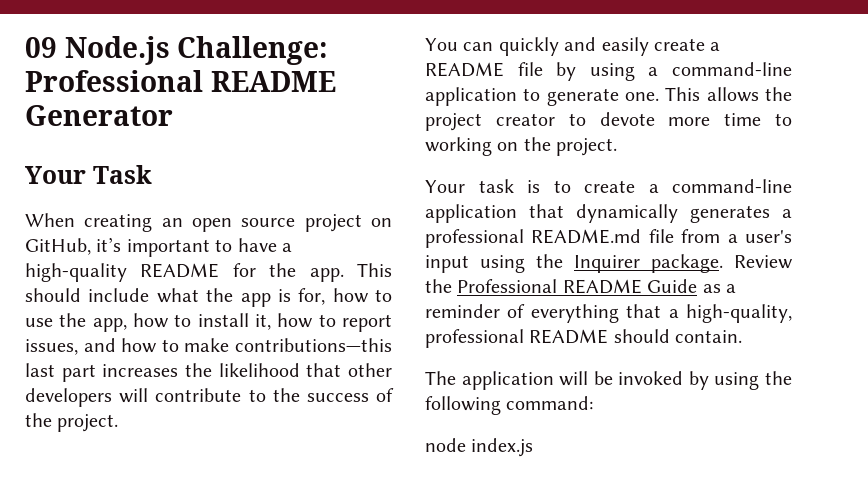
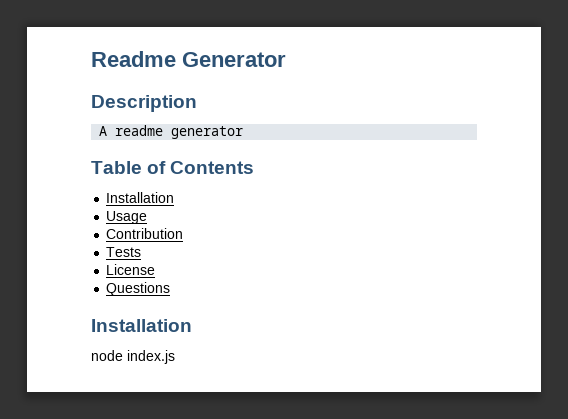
- 09 Node.js Challenge: Professional README Generator
- Your Task
- When creating an open source project on GitHub, it’s important to have a high-quality README for the app. This should include what the app is for, how to use the app, how to install it, how to report issues, and how to make contributions—this last part increases the likelihood that other developers will contribute to the success of the project.
- You can quickly and easily create a README file by using a command-line application to generate one. This allows the project creator to devote more time to working on the project.
- Your task is to create a command-line application that dynamically generates a professional README.md file from a user's input using the Inquirer package. Review the Professional README Guide as a reminder of everything that a high-quality, professional README should contain.
- The application will be invoked by using the following command:
+ Readme Generator
+ Description
+ A readme generator
+ Table of Contents
+ Installation
+ Usage
+ Contribution
+ Tests
+ License
+ Questions
+ Installation

